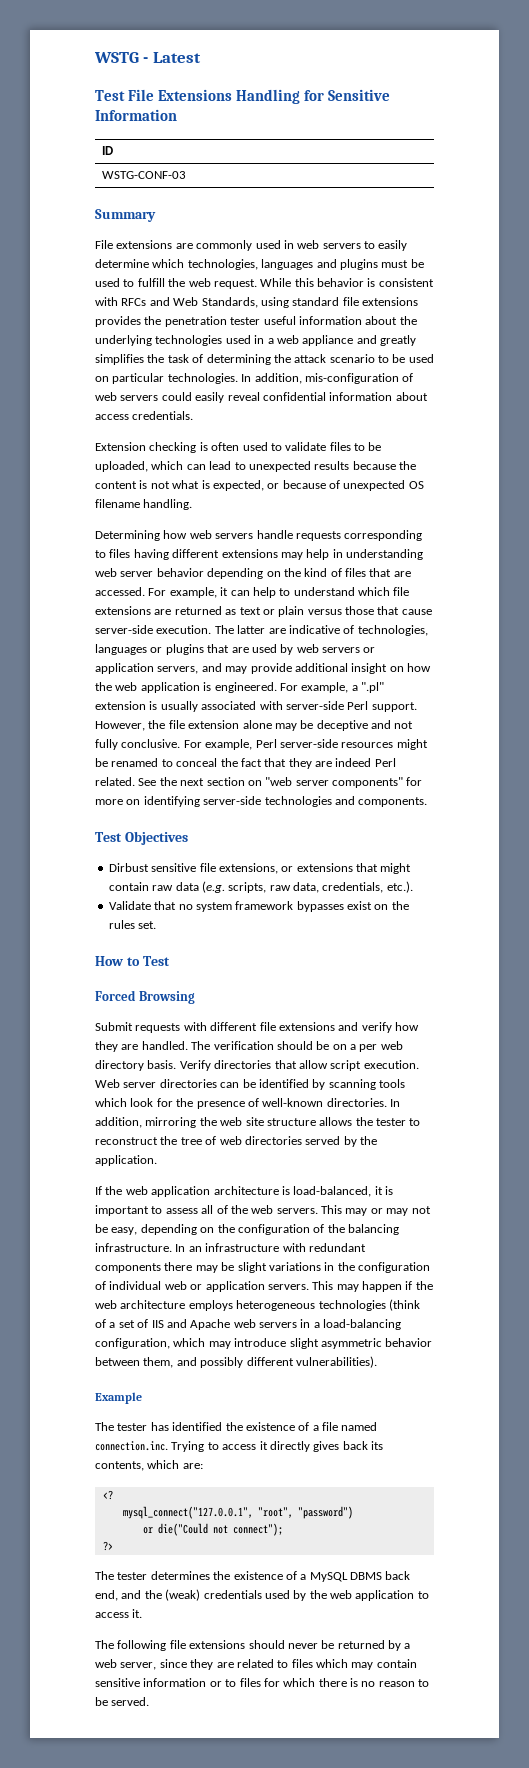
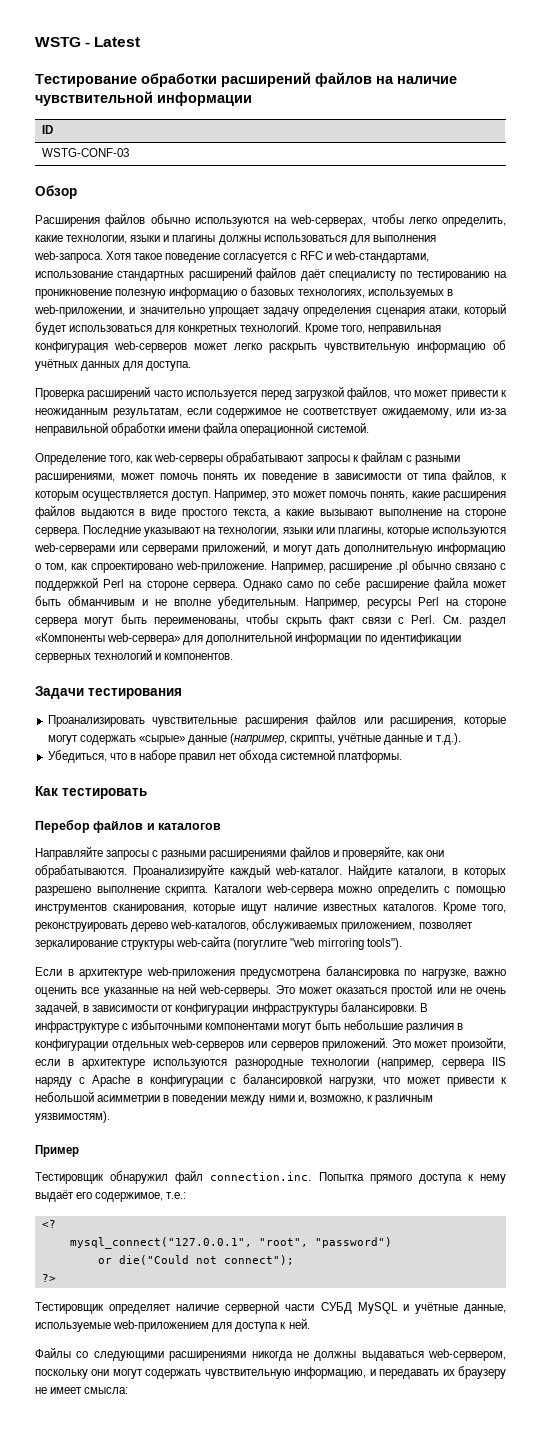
- Test File Extensions Handling for Sensitive Information
+ Тестирование обработки расширений файлов на наличие чувствительной информации
  ID
  WSTG-CONF-03
- Summary
- File extensions are commonly used in web servers to easily determine which technologies, languages and plugins must be used to fulfill the web request. While this behavior is consistent with RFCs and Web Standards, using standard file extensions provides the penetration tester useful information about the underlying technologies used in a web appliance and greatly simplifies the task of determining the attack scenario to be used on particular technologies. In addition, mis-configuration of web servers could easily reveal confidential information about access credentials.
- Extension checking is often used to validate files to be uploaded, which can lead to unexpected results because the content is not what is expected, or because of unexpected OS filename handling.
- Determining how web servers handle requests corresponding to files having different extensions may help in understanding web server behavior depending on the kind of files that are accessed. For example, it can help to understand which file extensions are returned as text or plain versus those that cause server-side execution. The latter are indicative of technologies, languages or plugins that are used by web servers or application servers, and may provide additional insight on how the web application is engineered. For example, a ".pl" extension is usually associated with server-side Perl support. However, the file extension alone may be deceptive and not fully conclusive. For example, Perl server-side resources might be renamed to conceal the fact that they are indeed Perl related. See the next section on "web server components" for more on identifying server-side technologies and components.
- Test Objectives
- Dirbust sensitive file extensions, or extensions that might contain raw data (e.g. scripts, raw data, credentials, etc.).
- Validate that no system framework bypasses exist on the rules set.
- How to Test
- Forced Browsing
- Submit requests with different file extensions and verify how they are handled. The verification should be on a per web directory basis. Verify directories that allow script execution. Web server directories can be identified by scanning tools which look for the presence of well-known directories. In addition, mirroring the web site structure allows the tester to reconstruct the tree of web directories served by the application.
- If the web application architecture is load-balanced, it is important to assess all of the web servers. This may or may not be easy, depending on the configuration of the balancing infrastructure. In an infrastructure with redundant components there may be slight variations in the configuration of individual web or application servers. This may happen if the web architecture employs heterogeneous technologies (think of a set of IIS and Apache web servers in a load-balancing configuration, which may introduce slight asymmetric behavior between them, and possibly different vulnerabilities).
- Example
- The tester has identified the existence of a file named connection.inc. Trying to access it directly gives back its contents, which are:
+ Обзор
+ Расширения файлов обычно используются на web-серверах, чтобы легко определить, какие технологии, языки и плагины должны использоваться для выполнения web-запроса. Хотя такое поведение согласуется с RFC и web-стандартами, использование стандартных расширений файлов даёт специалисту по тестированию на проникновение полезную информацию о базовых технологиях, используемых в web-приложении, и значительно упрощает задачу определения сценария атаки, который будет использоваться для конкретных технологий. Кроме того, неправильная конфигурация web-серверов может легко раскрыть чувствительную информацию об учётных данных для доступа.
+ Проверка расширений часто используется перед загрузкой файлов, что может привести к неожиданным результатам, если содержимое не соответствует ожидаемому, или из-за неправильной обработки имени файла операционной системой.
+ Определение того, как web-серверы обрабатывают запросы к файлам с разными расширениями, может помочь понять их поведение в зависимости от типа файлов, к которым осуществляется доступ. Например, это может помочь понять, какие расширения файлов выдаются в виде простого текста, а какие вызывают выполнение на стороне сервера. Последние указывают на технологии, языки или плагины, которые используются web-серверами или серверами приложений, и могут дать дополнительную информацию о том, как спроектировано web-приложение. Например, расширение .pl обычно связано с поддержкой Perl на стороне сервера. Однако само по себе расширение файла может быть обманчивым и не вполне убедительным. Например, ресурсы Perl на стороне сервера могут быть переименованы, чтобы скрыть факт связи с Perl. См. раздел «Компоненты web-сервера» для дополнительной информации по идентификации серверных технологий и компонентов.
+ Задачи тестирования
+ Проанализировать чувствительные расширения файлов или расширения, которые могут содержать «сырые» данные (например, скрипты, учётные данные и т.д.).
+ Убедиться, что в наборе правил нет обхода системной платформы.
+ Как тестировать
+ Перебор файлов и каталогов
+ Направляйте запросы с разными расширениями файлов и проверяйте, как они обрабатываются. Проанализируйте каждый web-каталог. Найдите каталоги, в которых разрешено выполнение скрипта. Каталоги web-сервера можно определить с помощью инструментов сканирования, которые ищут наличие известных каталогов. Кроме того, реконструировать дерево web-каталогов, обслуживаемых приложением, позволяет зеркалирование структуры web-сайта (погуглите "web mirroring tools").
+ Если в архитектуре web-приложения предусмотрена балансировка по нагрузке, важно оценить все указанные на ней web-серверы. Это может оказаться простой или не очень задачей, в зависимости от конфигурации инфраструктуры балансировки. В инфраструктуре с избыточными компонентами могут быть небольшие различия в конфигурации отдельных web-серверов или серверов приложений. Это может произойти, если в архитектуре используются разнородные технологии (например, сервера IIS наряду с Apache в конфигурации с балансировкой нагрузки, что может привести к небольшой асимметрии в поведении между ними и, возможно, к различным уязвимостям).
+ Пример
+ Тестировщик обнаружил файл connection.inc. Попытка прямого доступа к нему выдаёт его содержимое, т.е.:
- The tester determines the existence of a MySQL DBMS back end, and the (weak) credentials used by the web application to access it.
- The following file extensions should never be returned by a web server, since they are related to files which may contain sensitive information or to files for which there is no reason to be served.
+ Тестировщик определяет наличие серверной части СУБД MySQL и учётные данные, используемые web-приложением для доступа к ней.
+ Файлы со следующими расширениями никогда не должны выдаваться web-сервером, поскольку они могут содержать чувствительную информацию, и передавать их браузеру не имеет смысла:

